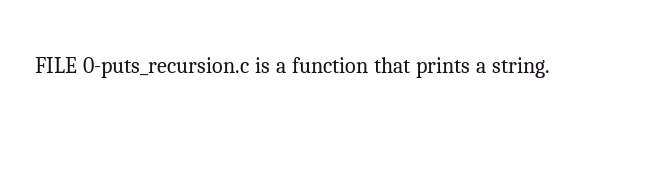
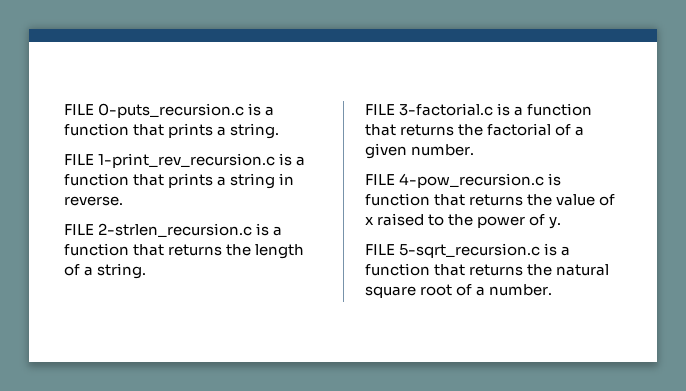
+ FILE 1-print_rev_recursion.c is a function that prints a string in reverse.
+ FILE 2-strlen_recursion.c is a function that returns the length of a string.
+ FILE 3-factorial.c is a function that returns the factorial of a given number.
+ FILE 4-pow_recursion.c is function that returns the value of x raised to the power of y.
+ FILE 5-sqrt_recursion.c is a function that returns the natural square root of a number.

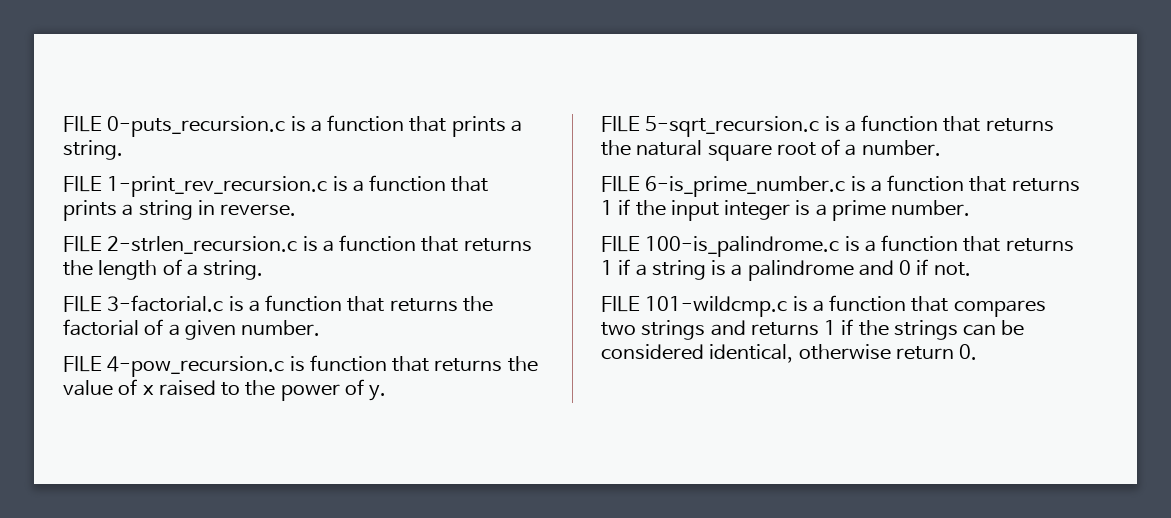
+ FILE 6-is_prime_number.c is a function that returns 1 if the input integer is a prime number.
+ FILE 100-is_palindrome.c is a function that returns 1 if a string is a palindrome and 0 if not.
+ FILE 101-wildcmp.c is a function that compares two strings and returns 1 if the strings can be considered identical, otherwise return 0.

